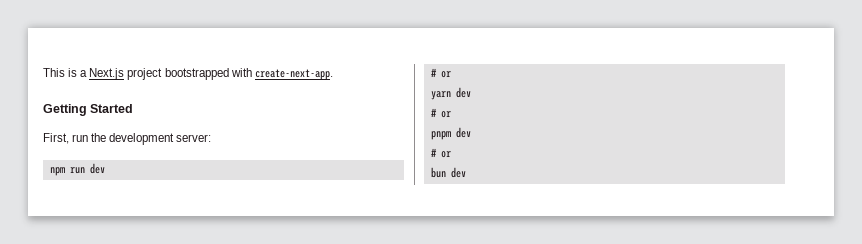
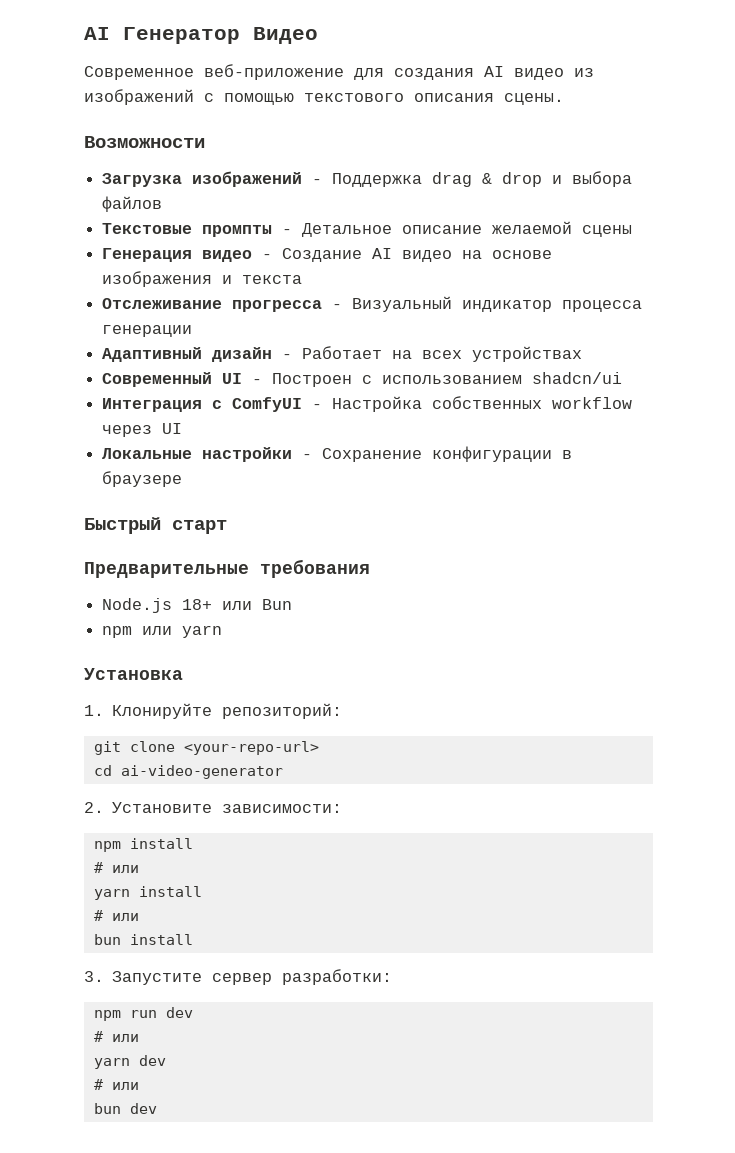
- This is a Next.js project bootstrapped with create-next-app.
- Getting Started
- First, run the development server:
+ AI Генератор Видео
+ Современное веб-приложение для создания AI видео из изображений с помощью текстового описания сцены.
+ Возможности
+ Загрузка изображений - Поддержка drag & drop и выбора файлов
+ Текстовые промпты - Детальное описание желаемой сцены
+ Генерация видео - Создание AI видео на основе изображения и текста
+ Отслеживание прогресса - Визуальный индикатор процесса генерации
+ Адаптивный дизайн - Работает на всех устройствах
+ Современный UI - Построен с использованием shadcn/ui
+ Интеграция с ComfyUI - Настройка собственных workflow через UI
+ Локальные настройки - Сохранение конфигурации в браузере
+ Быстрый старт
+ Предварительные требования
+ Node.js 18+ или Bun
+ npm или yarn
+ Установка
+ 1. Клонируйте репозиторий:
+ git clone <your-repo-url>
+ cd ai-video-generator
+ 2. Установите зависимости:
+ npm install
+ # или
+ yarn install
+ # или
+ bun install
+ 3. Запустите сервер разработки:
  npm run dev
- # or
+ # или
  yarn dev
- # or
- pnpm dev
- # or
+ # или

